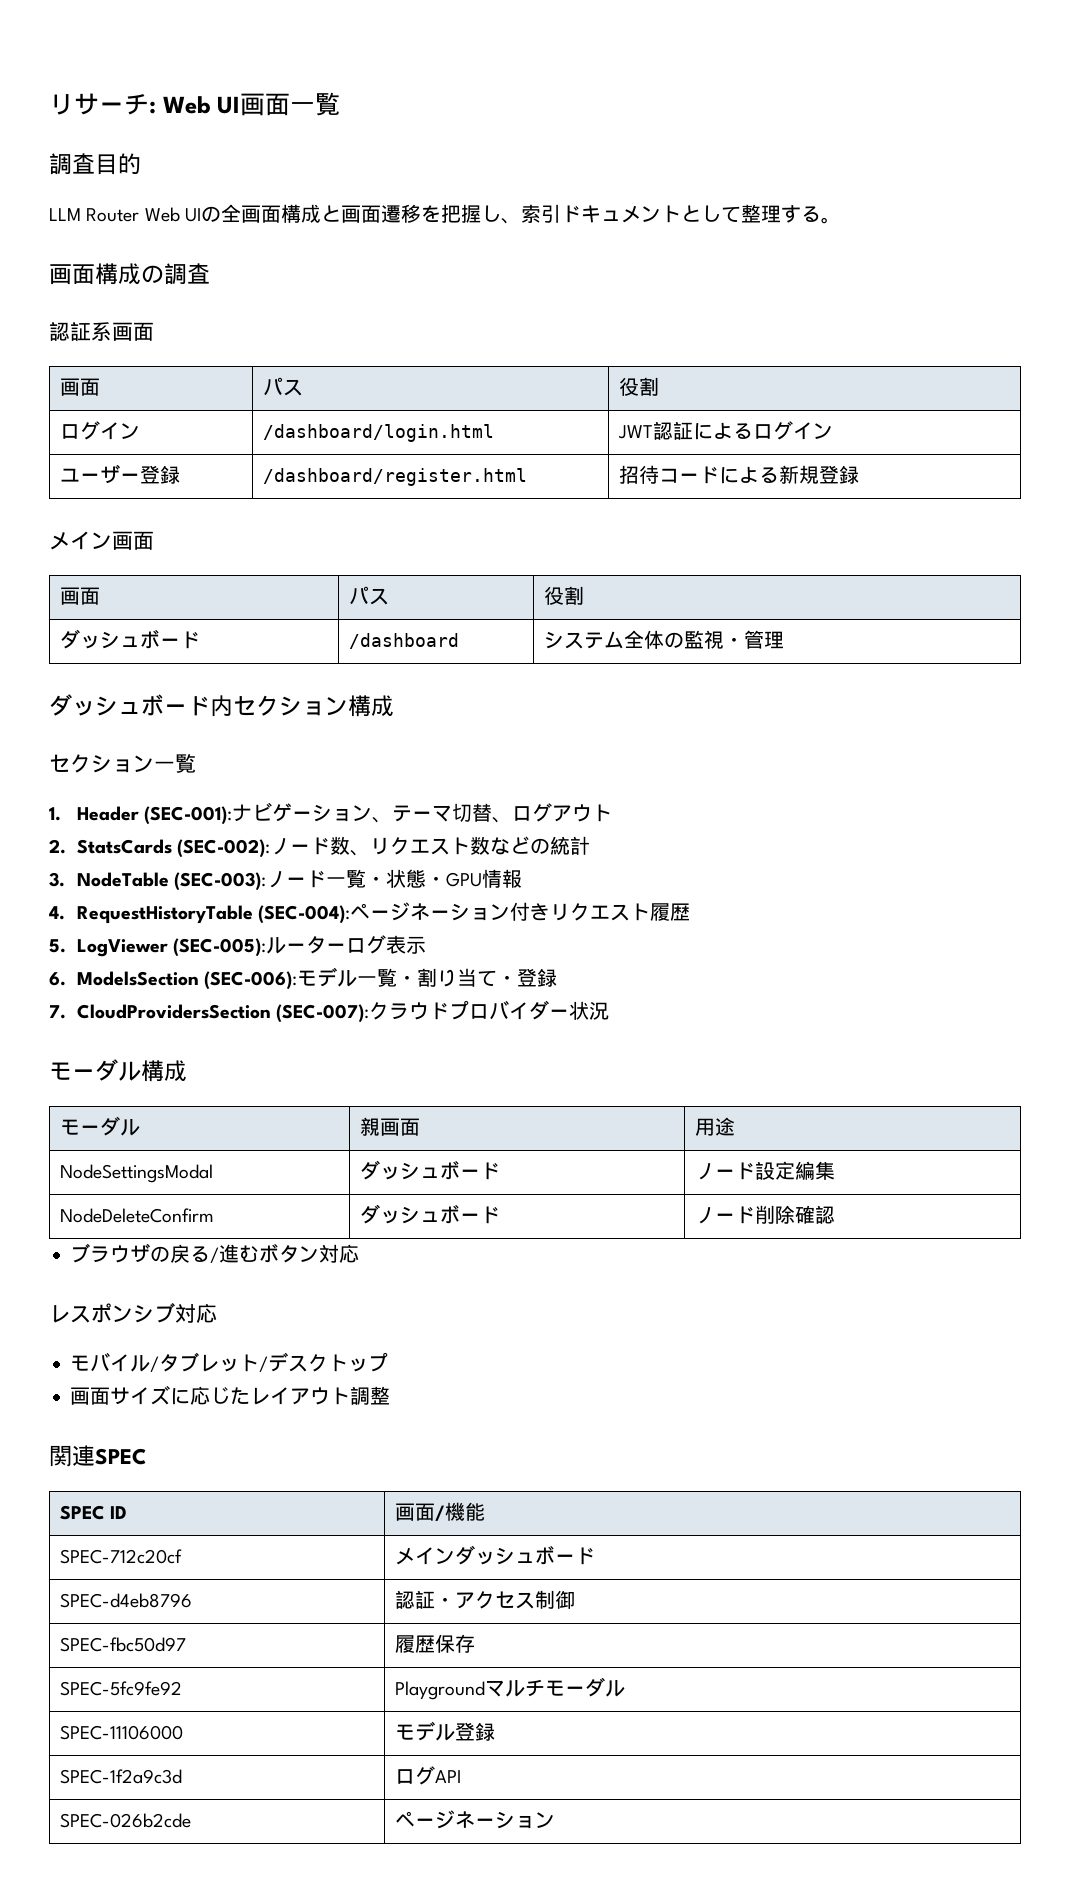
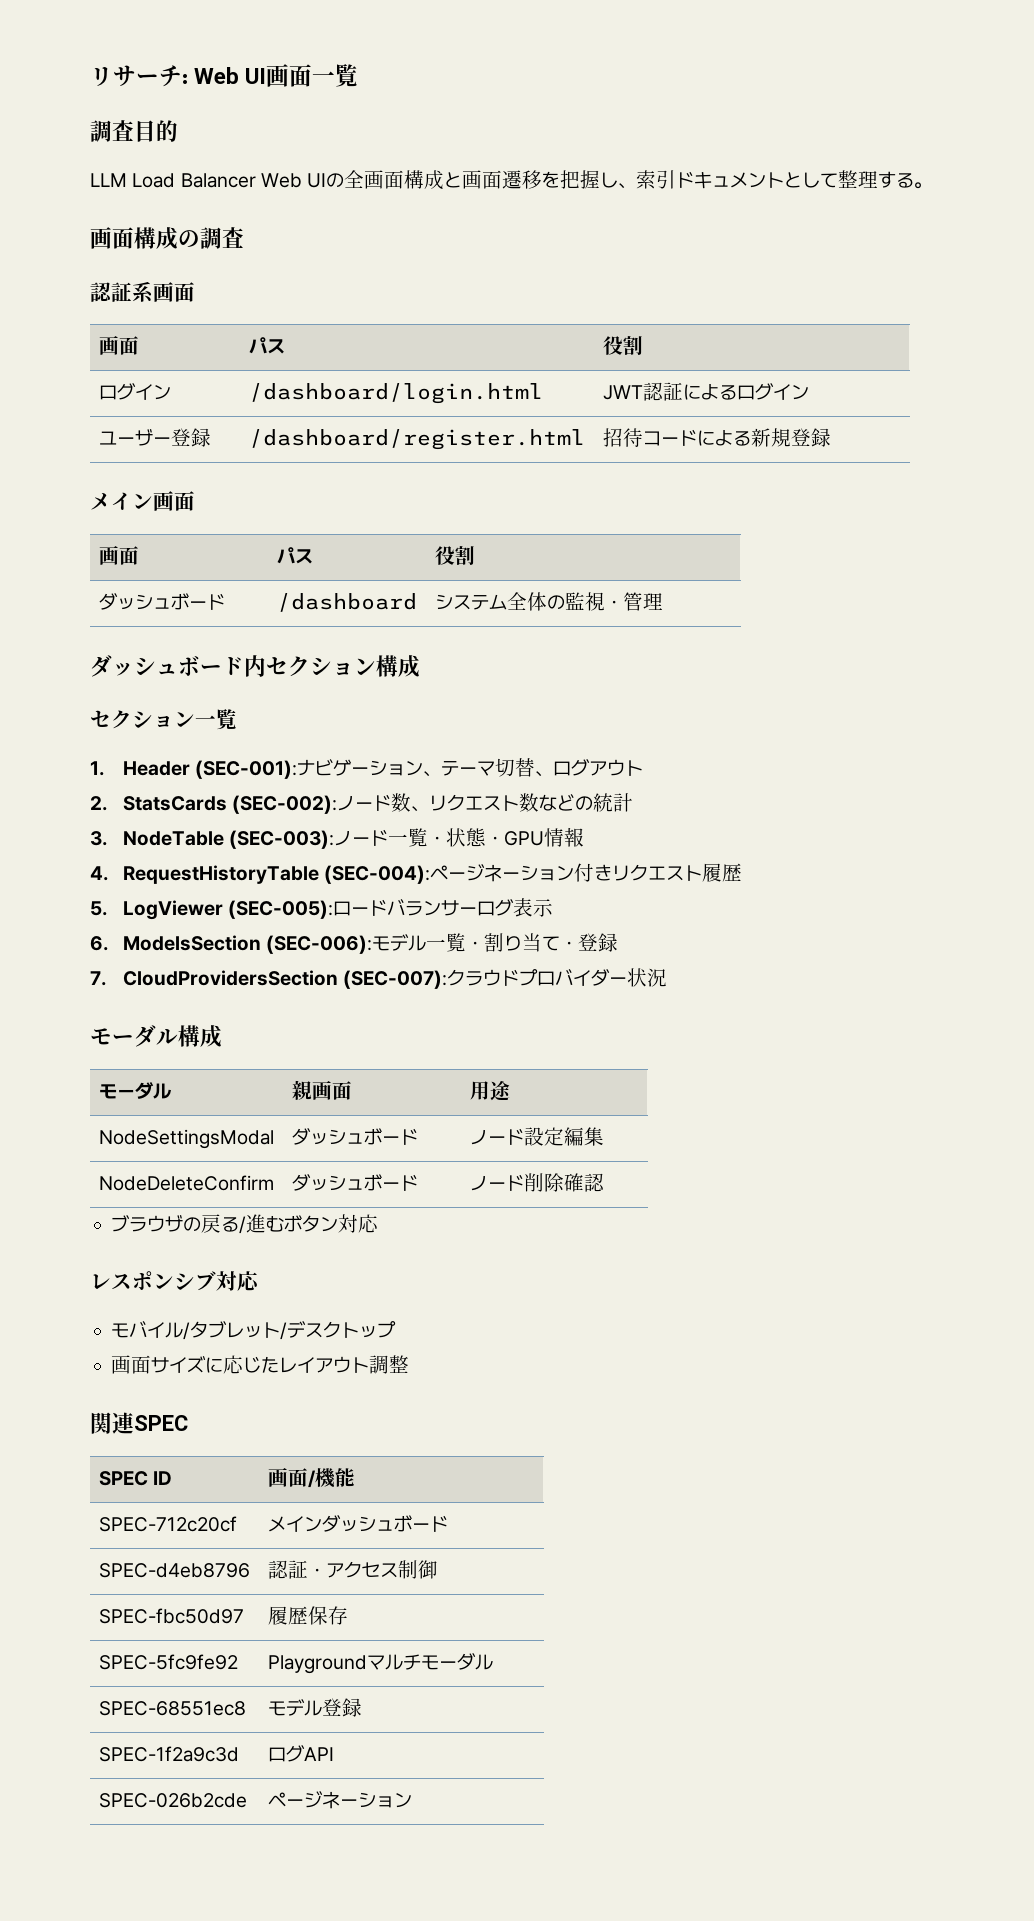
- LLM Router Web UIの全画面構成と画面遷移を把握し、索引ドキュメントとして整理する。
+ LLM Load Balancer Web UIの全画面構成と画面遷移を把握し、索引ドキュメントとして整理する。
- 5. LogViewer (SEC-005):ルーターログ表示
+ 5. LogViewer (SEC-005):ロードバランサーログ表示
- SPEC-11106000 | モデル登録
+ SPEC-68551ec8 | モデル登録

